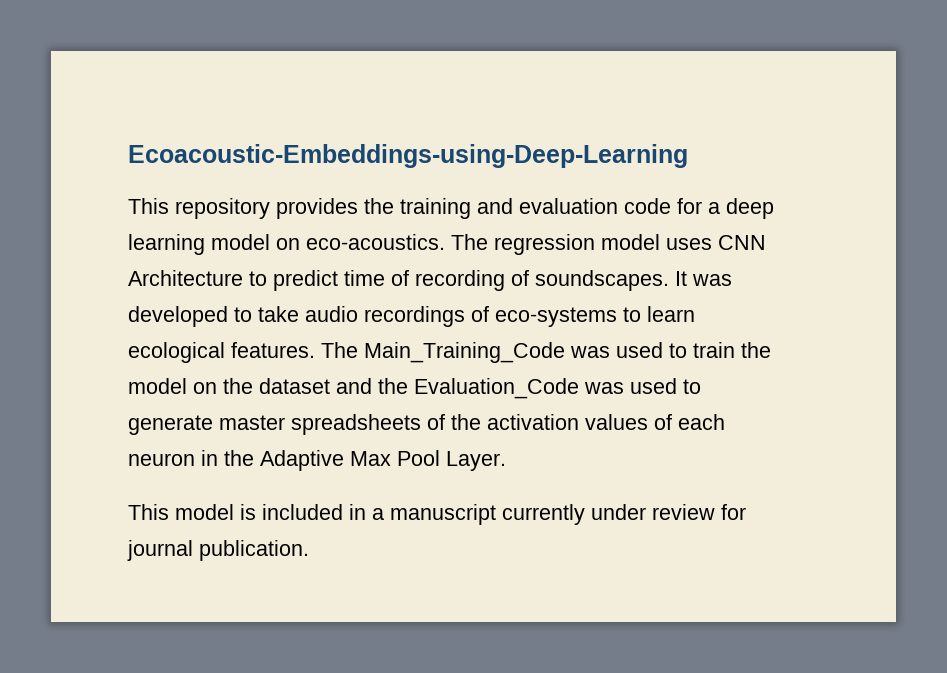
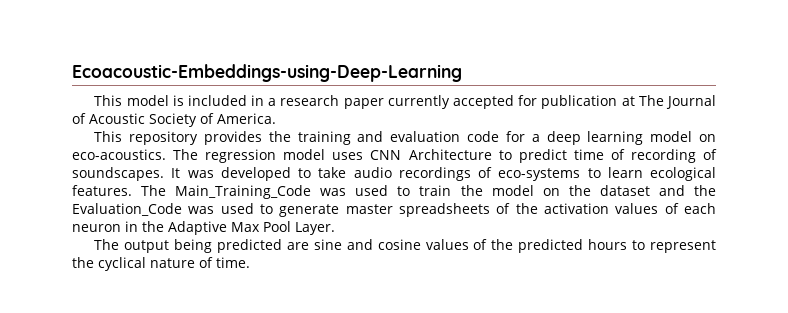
+ This model is included in a research paper currently accepted for publication at The Journal of Acoustic Society of America.
- This model is included in a manuscript currently under review for journal publication.
+ The output being predicted are sine and cosine values of the predicted hours to represent the cyclical nature of time.

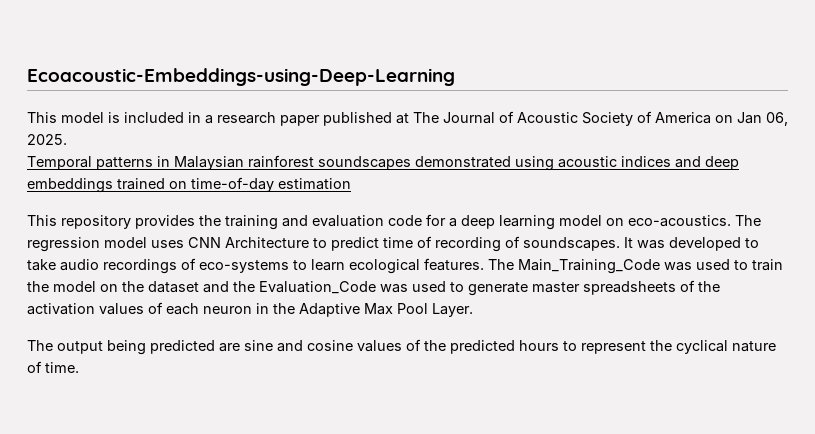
- This model is included in a research paper currently accepted for publication at The Journal of Acoustic Society of America.
+ This model is included in a research paper published at The Journal of Acoustic Society of America on Jan 06, 2025.
+ Temporal patterns in Malaysian rainforest soundscapes demonstrated using acoustic indices and deep embeddings trained on time-of-day estimation

